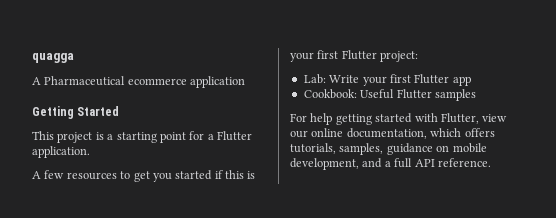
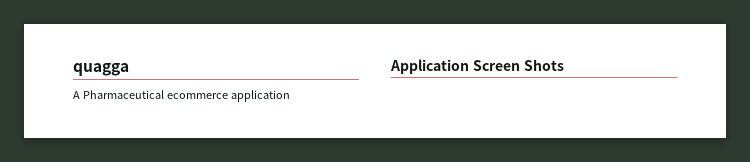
- Getting Started
- This project is a starting point for a Flutter application.
- A few resources to get you started if this is your first Flutter project:
- Lab: Write your first Flutter app
- Cookbook: Useful Flutter samples
- For help getting started with Flutter, view our online documentation, which offers tutorials, samples, guidance on mobile development, and a full API reference.
+ Application Screen Shots

